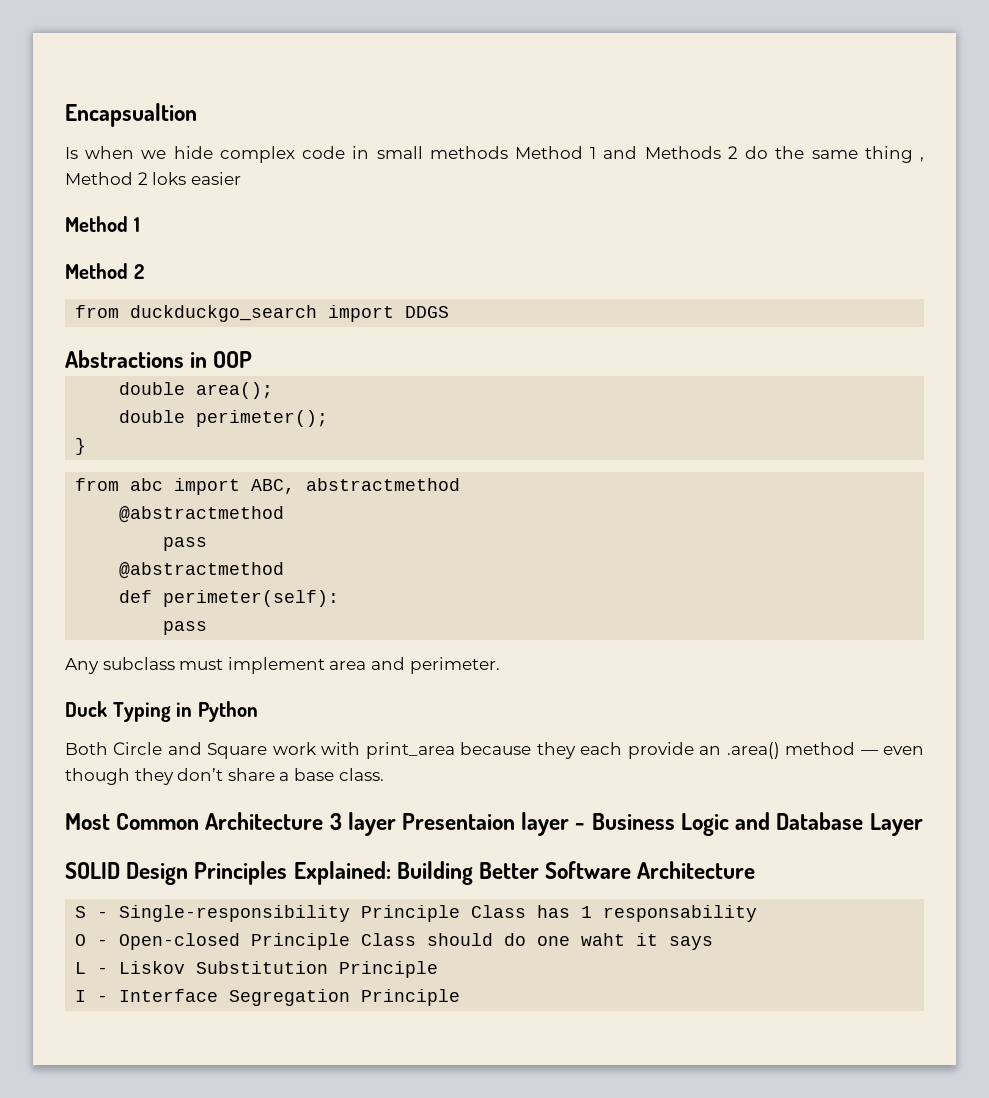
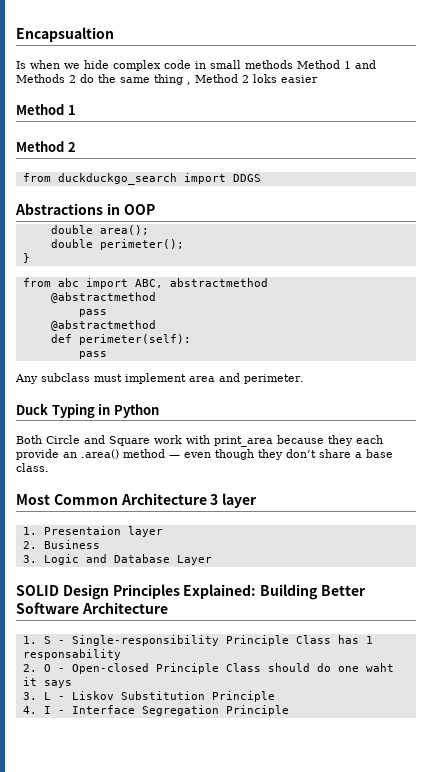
- Most Common Architecture 3 layer Presentaion layer - Business Logic and Database Layer
+ Most Common Architecture 3 layer
+ 1. Presentaion layer
+ 2. Business
+ 3. Logic and Database Layer
- S - Single-responsibility Principle Class has 1 responsability
+ 1. S - Single-responsibility Principle Class has 1 responsability
- O - Open-closed Principle Class should do one waht it says
+ 2. O - Open-closed Principle Class should do one waht it says
- L - Liskov Substitution Principle
+ 3. L - Liskov Substitution Principle
- I - Interface Segregation Principle
+ 4. I - Interface Segregation Principle

